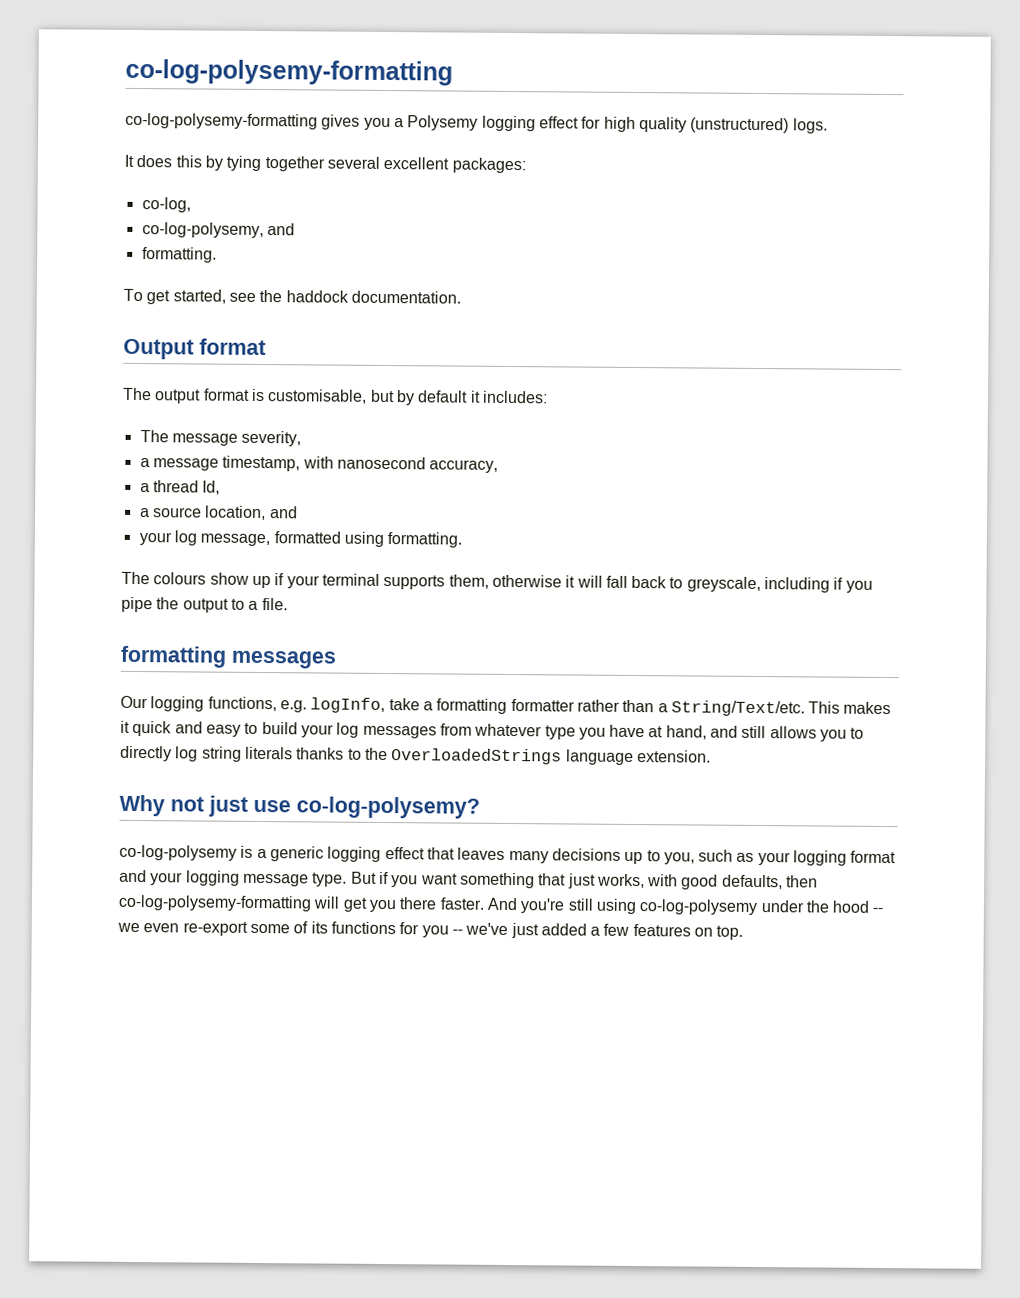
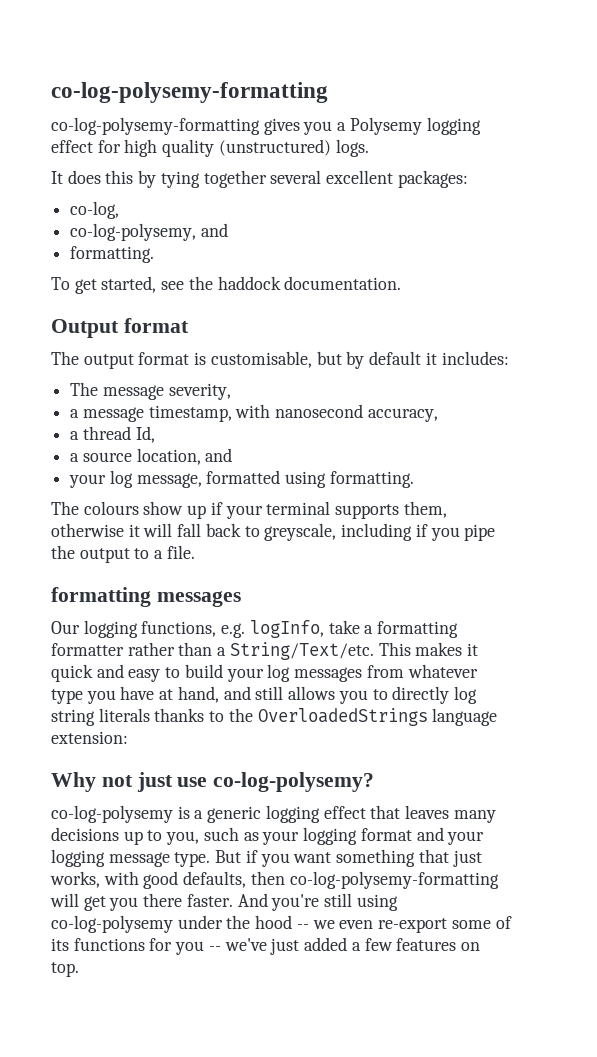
- This makes it quick and easy to build your log messages from whatever type you have at hand, and still allows you to directly log string literals thanks to the OverloadedStrings language extension.
+ This makes it quick and easy to build your log messages from whatever type you have at hand, and still allows you to directly log string literals thanks to the OverloadedStrings language extension:

